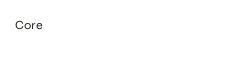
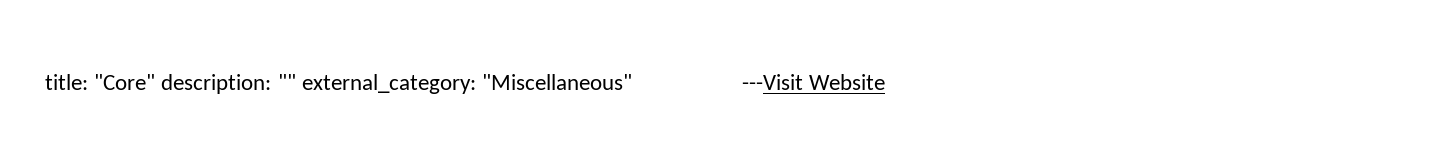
- Core
+ title: "Core" description: "" external_category: "Miscellaneous" ---Visit Website

